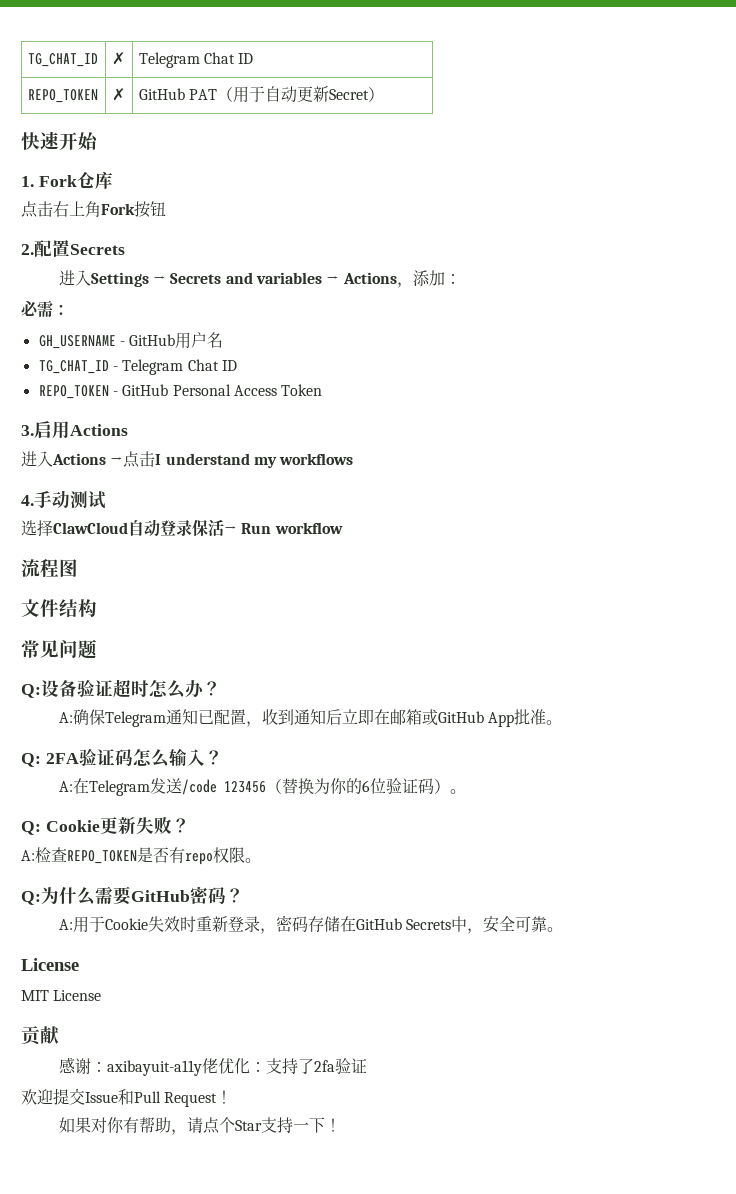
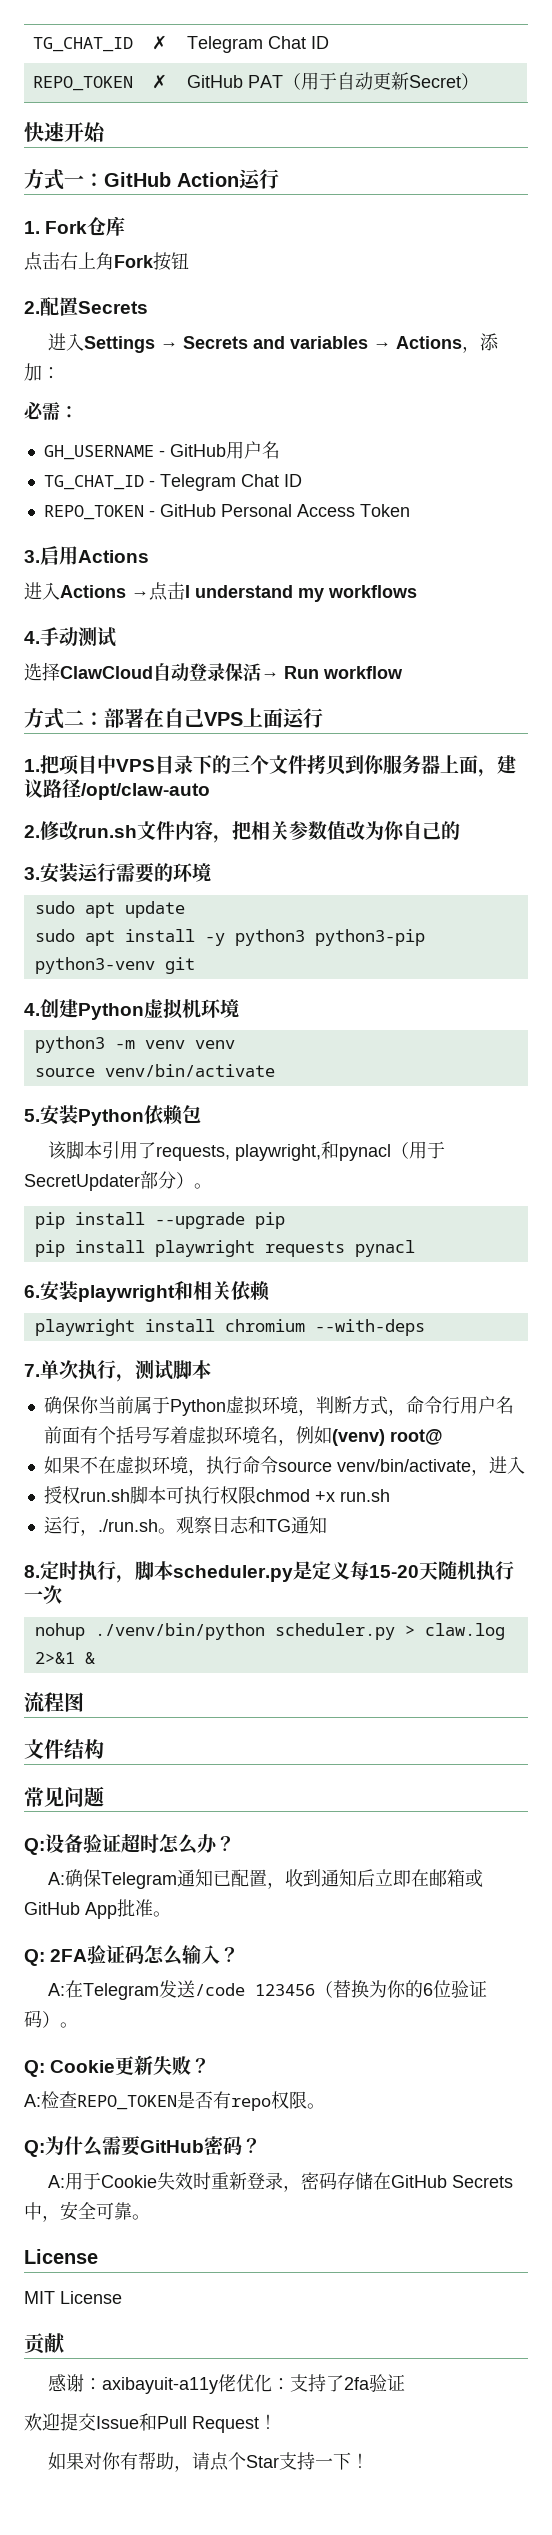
+ 方式一：GitHub Action运行
+ 方式二：部署在自己VPS上面运行
+ 1.把项目中VPS目录下的三个文件拷贝到你服务器上面，建议路径/opt/claw-auto
+ 2.修改run.sh文件内容，把相关参数值改为你自己的
+ 3.安装运行需要的环境
+ sudo apt update
+ sudo apt install -y python3 python3-pip python3-venv git
+ 4.创建Python虚拟机环境
+ python3 -m venv venv
+ source venv/bin/activate
+ 5.安装Python依赖包
+ 该脚本引用了requests, playwright,和pynacl（用于SecretUpdater部分）。
+ pip install --upgrade pip
+ pip install playwright requests pynacl
+ 6.安装playwright和相关依赖
+ playwright install chromium --with-deps
+ 7.单次执行，测试脚本
+ 确保你当前属于Python虚拟环境，判断方式，命令行用户名前面有个括号写着虚拟环境名，例如(venv) root@
+ 如果不在虚拟环境，执行命令source venv/bin/activate，进入
+ 授权run.sh脚本可执行权限chmod +x run.sh
+ 运行，./run.sh。观察日志和TG通知
+ 8.定时执行，脚本scheduler.py是定义每15-20天随机执行一次
+ nohup ./venv/bin/python scheduler.py > claw.log 2>&1 &

